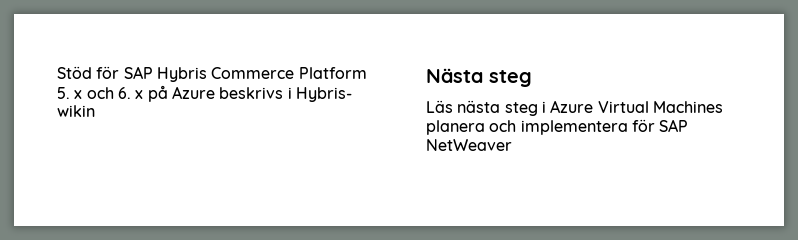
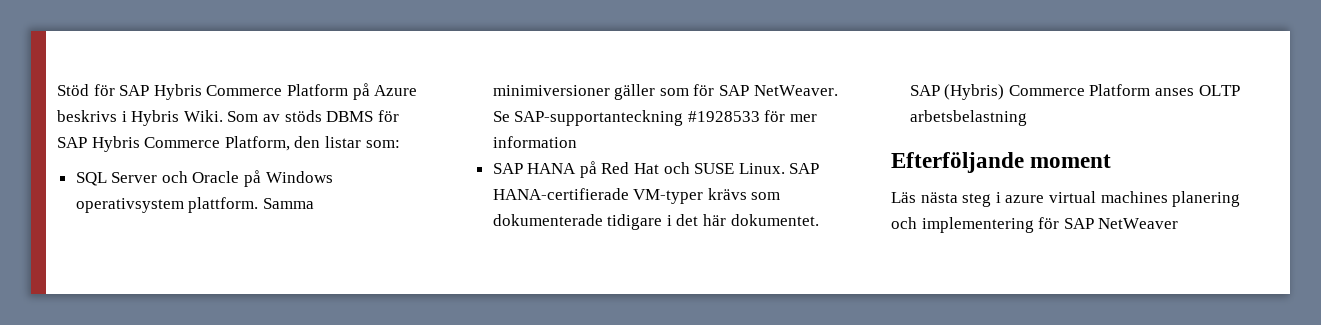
- Stöd för SAP Hybris Commerce Platform 5. x och 6. x på Azure beskrivs i Hybris- wikin
- Nästa steg
- Läs nästa steg i Azure Virtual Machines planera och implementera för SAP NetWeaver
+ Stöd för SAP Hybris Commerce Platform på Azure beskrivs i Hybris Wiki. Som av stöds DBMS för SAP Hybris Commerce Platform, den listar som:
+ SQL Server och Oracle på Windows operativsystem plattform. Samma minimiversioner gäller som för SAP NetWeaver. Se SAP-supportanteckning #1928533 för mer information
+ SAP HANA på Red Hat och SUSE Linux. SAP HANA-certifierade VM-typer krävs som dokumenterade tidigare i det här dokumentet. SAP (Hybris) Commerce Platform anses OLTP arbetsbelastning
+ Efterföljande moment
+ Läs nästa steg i azure virtual machines planering och implementering för SAP NetWeaver

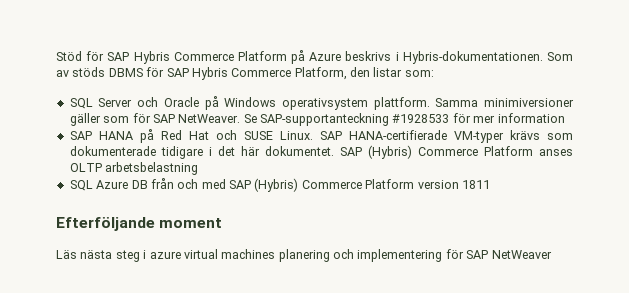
- Stöd för SAP Hybris Commerce Platform på Azure beskrivs i Hybris Wiki.
+ Stöd för SAP Hybris Commerce Platform på Azure beskrivs i Hybris-dokumentationen.
+ SQL Azure DB från och med SAP (Hybris) Commerce Platform version 1811

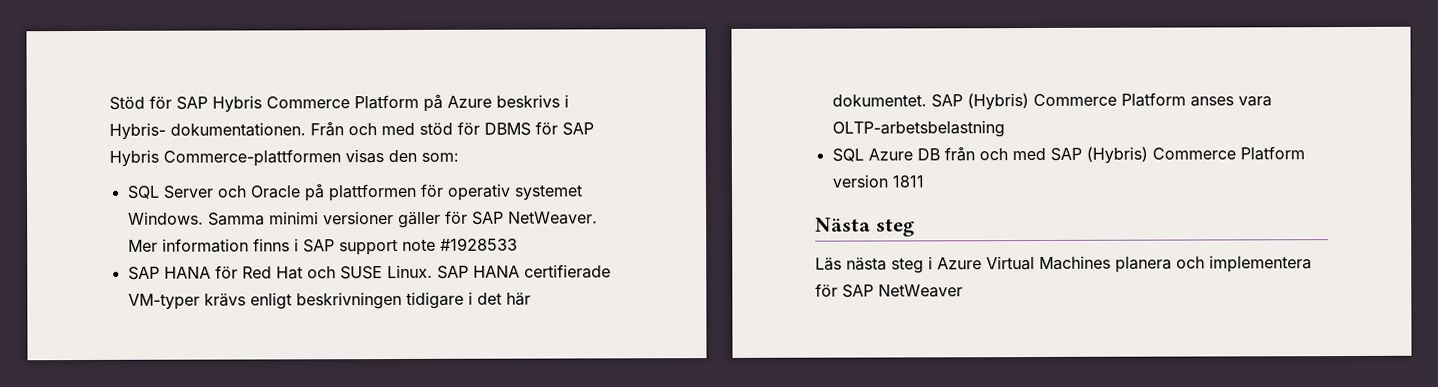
- Stöd för SAP Hybris Commerce Platform på Azure beskrivs i Hybris-dokumentationen. Som av stöds DBMS för SAP Hybris Commerce Platform, den listar som:
+ Stöd för SAP Hybris Commerce Platform på Azure beskrivs i Hybris- dokumentationen. Från och med stöd för DBMS för SAP Hybris Commerce-plattformen visas den som:
- SQL Server och Oracle på Windows operativsystem plattform. Samma minimiversioner gäller som för SAP NetWeaver. Se SAP-supportanteckning #1928533 för mer information
- SAP HANA på Red Hat och SUSE Linux.
+ SQL Server och Oracle på plattformen för operativ systemet Windows. Samma minimi versioner gäller för SAP NetWeaver. Mer information finns i SAP support note #1928533
+ SAP HANA för Red Hat och SUSE Linux.
- SAP HANA-certifierade VM-typer krävs som dokumenterade tidigare i det här dokumentet.
+ SAP HANA certifierade VM-typer krävs enligt beskrivningen tidigare i det här dokumentet.
- SAP (Hybris) Commerce Platform anses OLTP arbetsbelastning
+ SAP (Hybris) Commerce Platform anses vara OLTP-arbetsbelastning
- Efterföljande moment
+ Nästa steg
- Läs nästa steg i azure virtual machines planering och implementering för SAP NetWeaver
+ Läs nästa steg i Azure Virtual Machines planera och implementera för SAP NetWeaver

